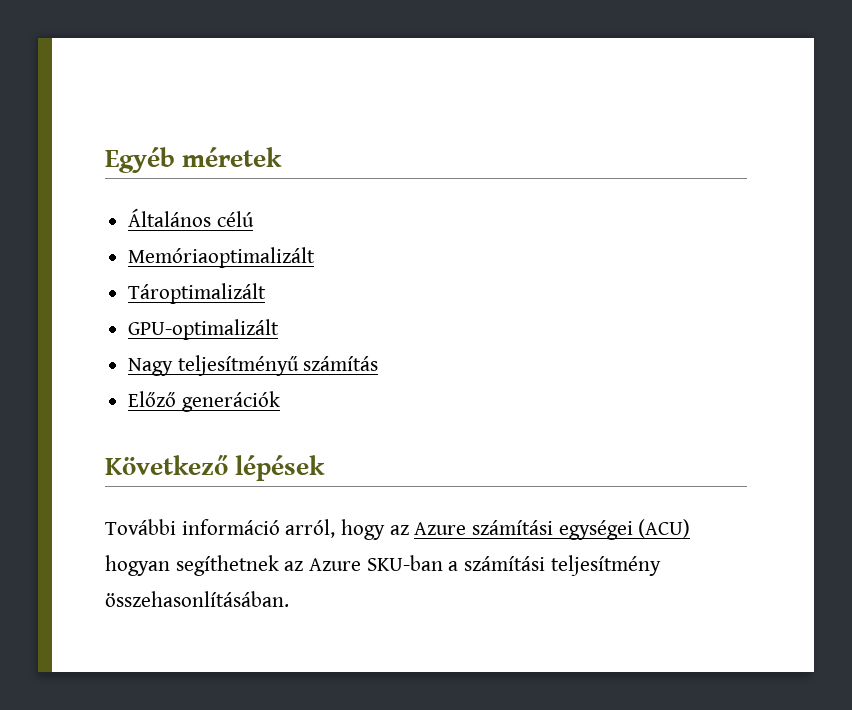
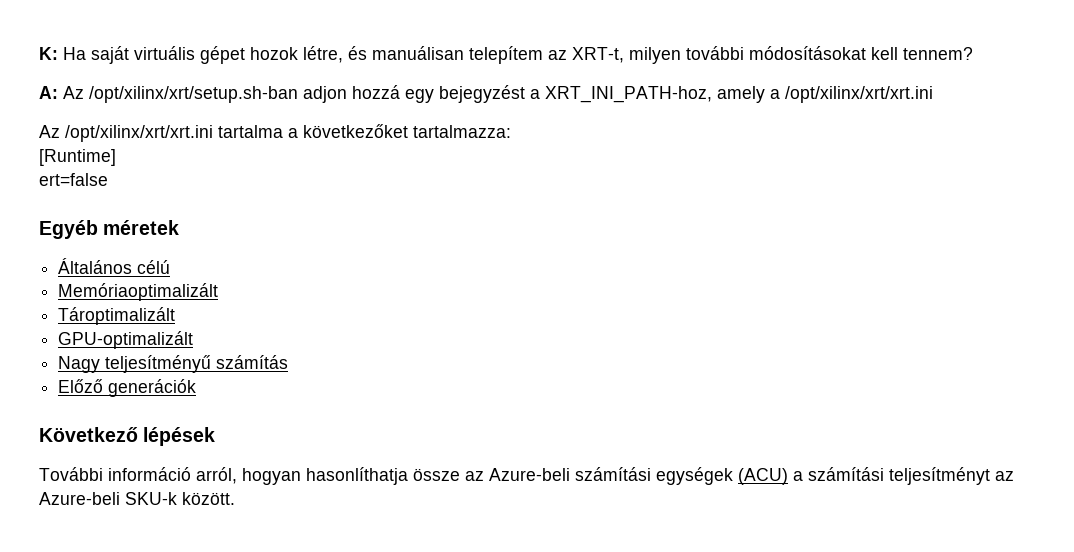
+ K: Ha saját virtuális gépet hozok létre, és manuálisan telepítem az XRT-t, milyen további módosításokat kell tennem?
+ A: Az /opt/xilinx/xrt/setup.sh-ban adjon hozzá egy bejegyzést a XRT_INI_PATH-hoz, amely a /opt/xilinx/xrt/xrt.ini
+ Az /opt/xilinx/xrt/xrt.ini tartalma a következőket tartalmazza:
+ [Runtime]
+ ert=false
- További információ arról, hogy az Azure számítási egységei (ACU) hogyan segíthetnek az Azure SKU-ban a számítási teljesítmény összehasonlításában.
+ További információ arról, hogyan hasonlíthatja össze az Azure-beli számítási egységek (ACU) a számítási teljesítményt az Azure-beli SKU-k között.

